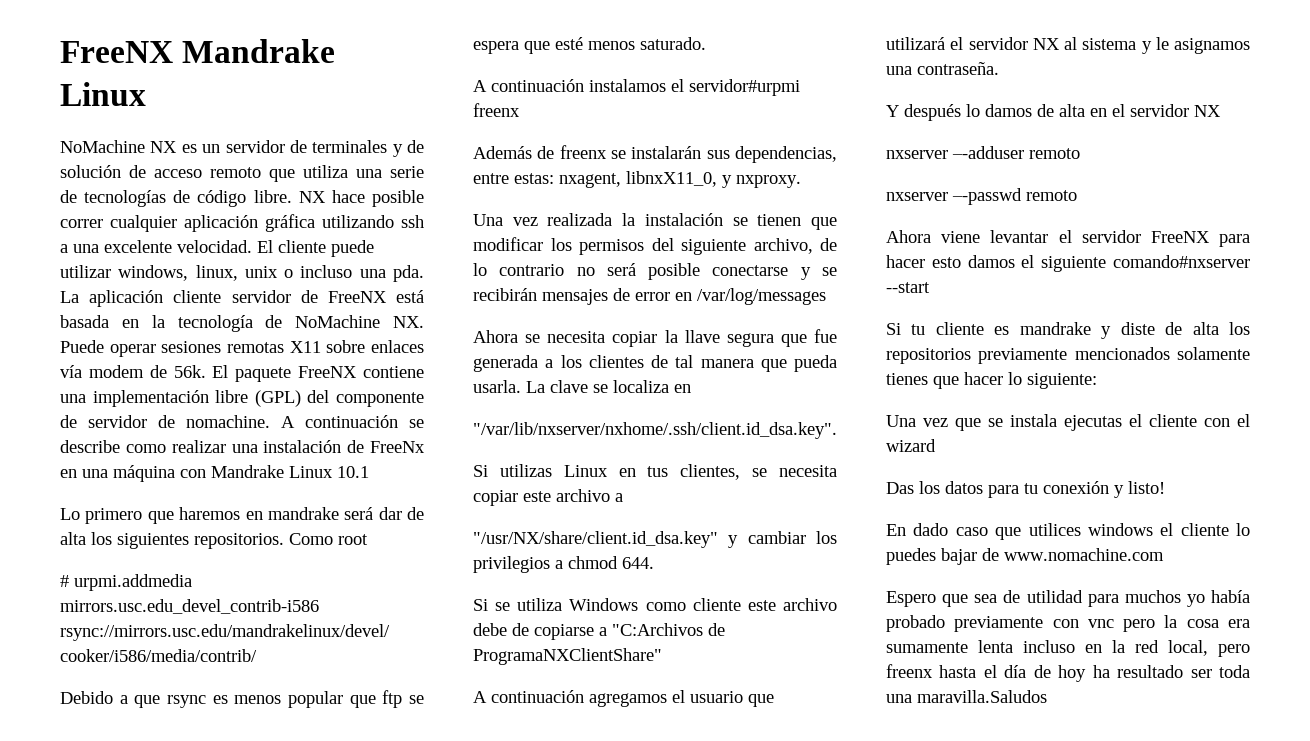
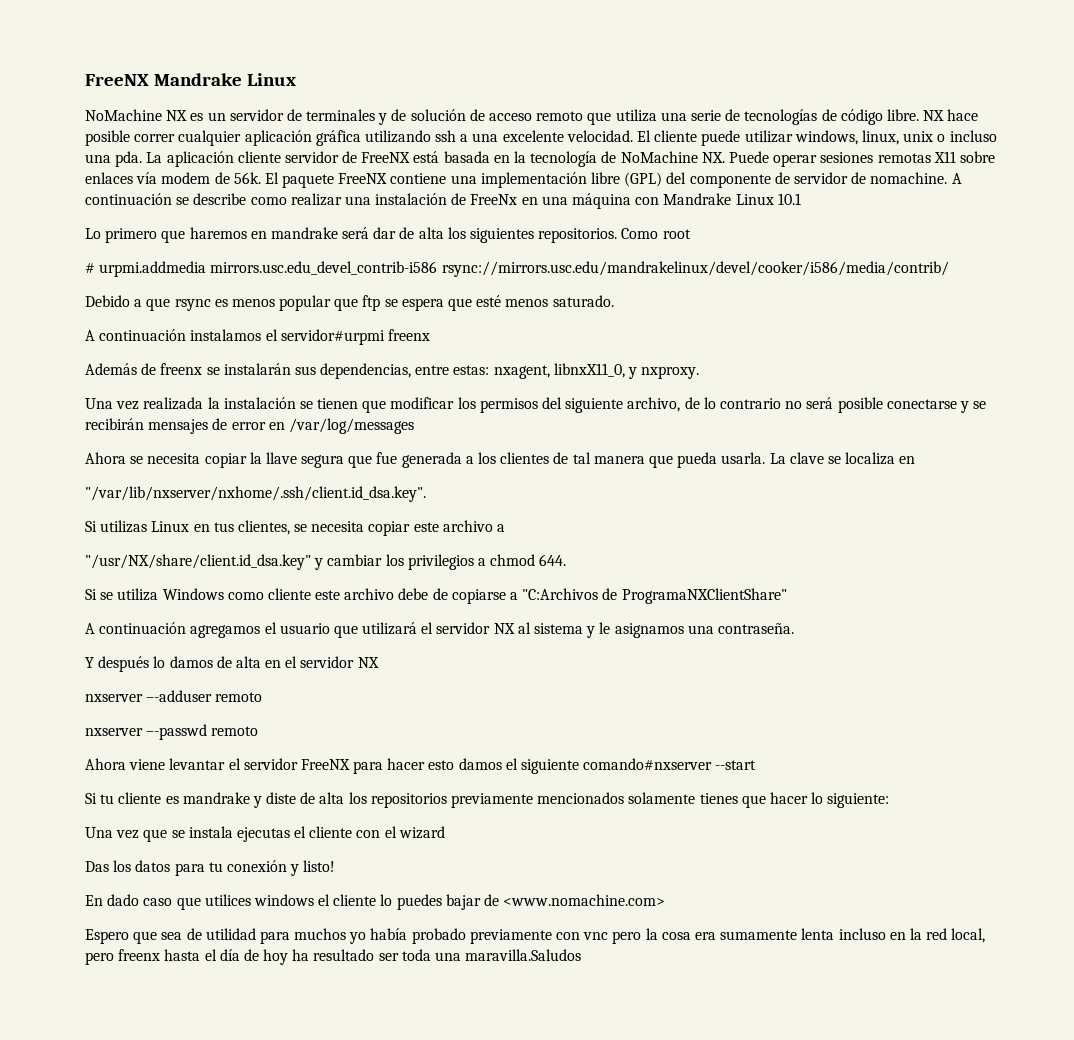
- En dado caso que utilices windows el cliente lo puedes bajar de www.nomachine.com
+ En dado caso que utilices windows el cliente lo puedes bajar de <www.nomachine.com>

